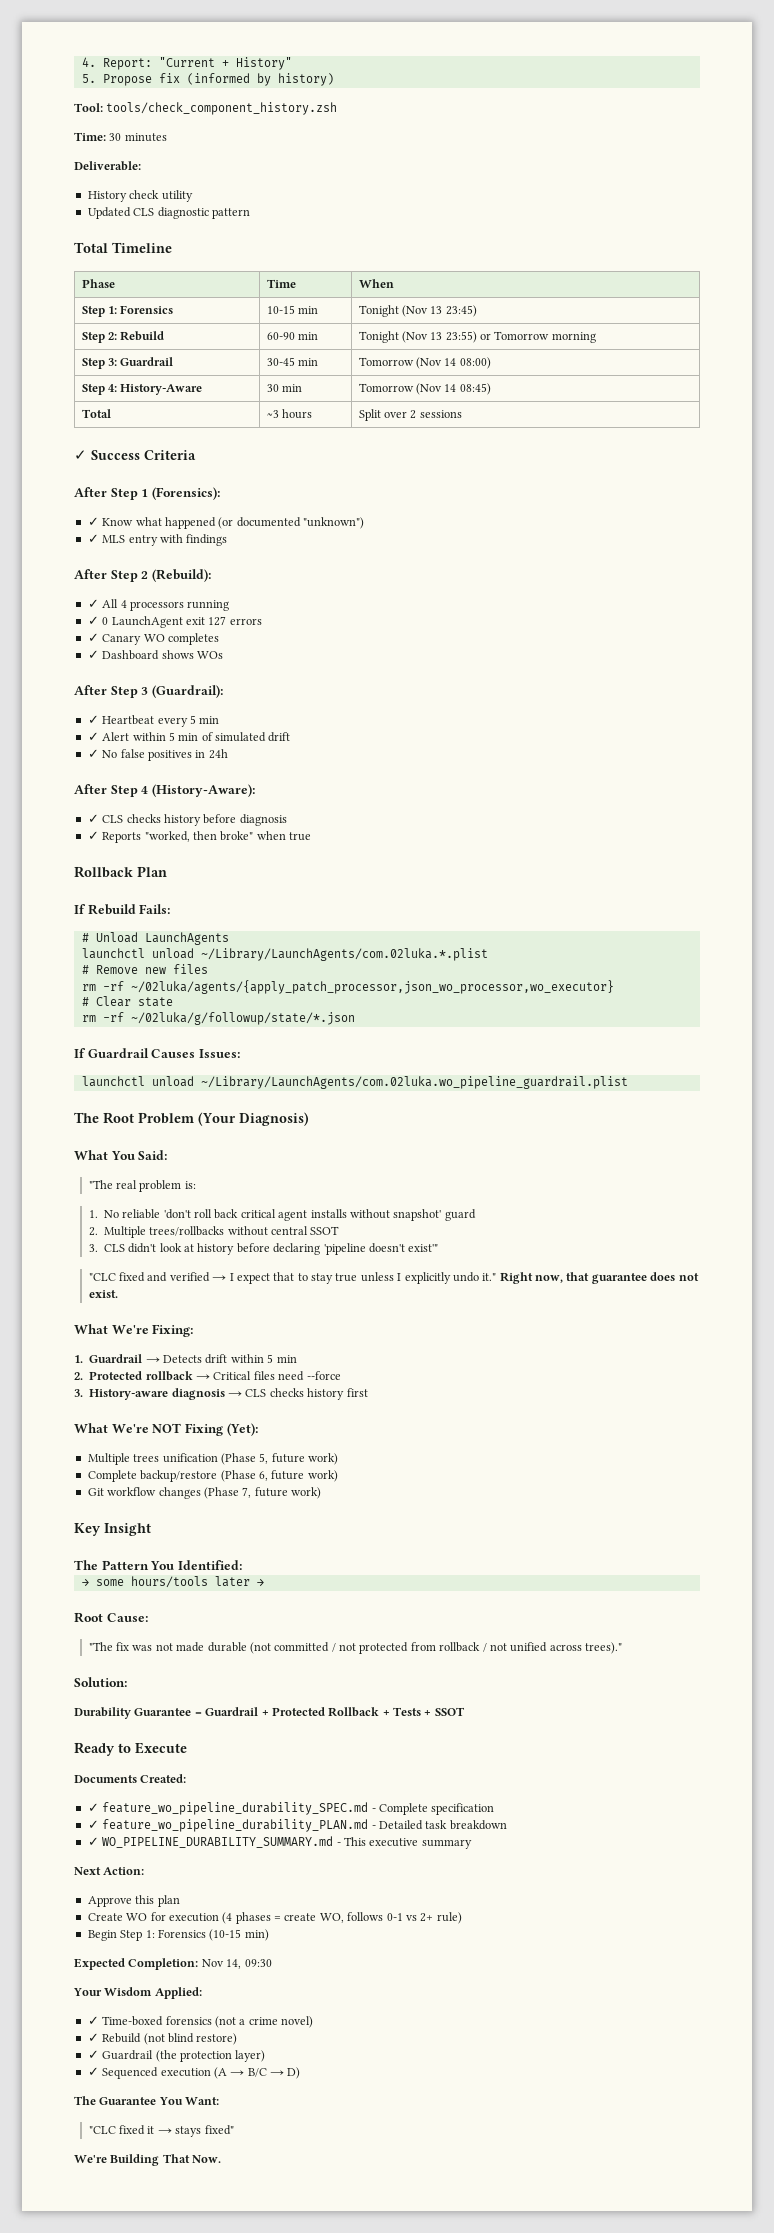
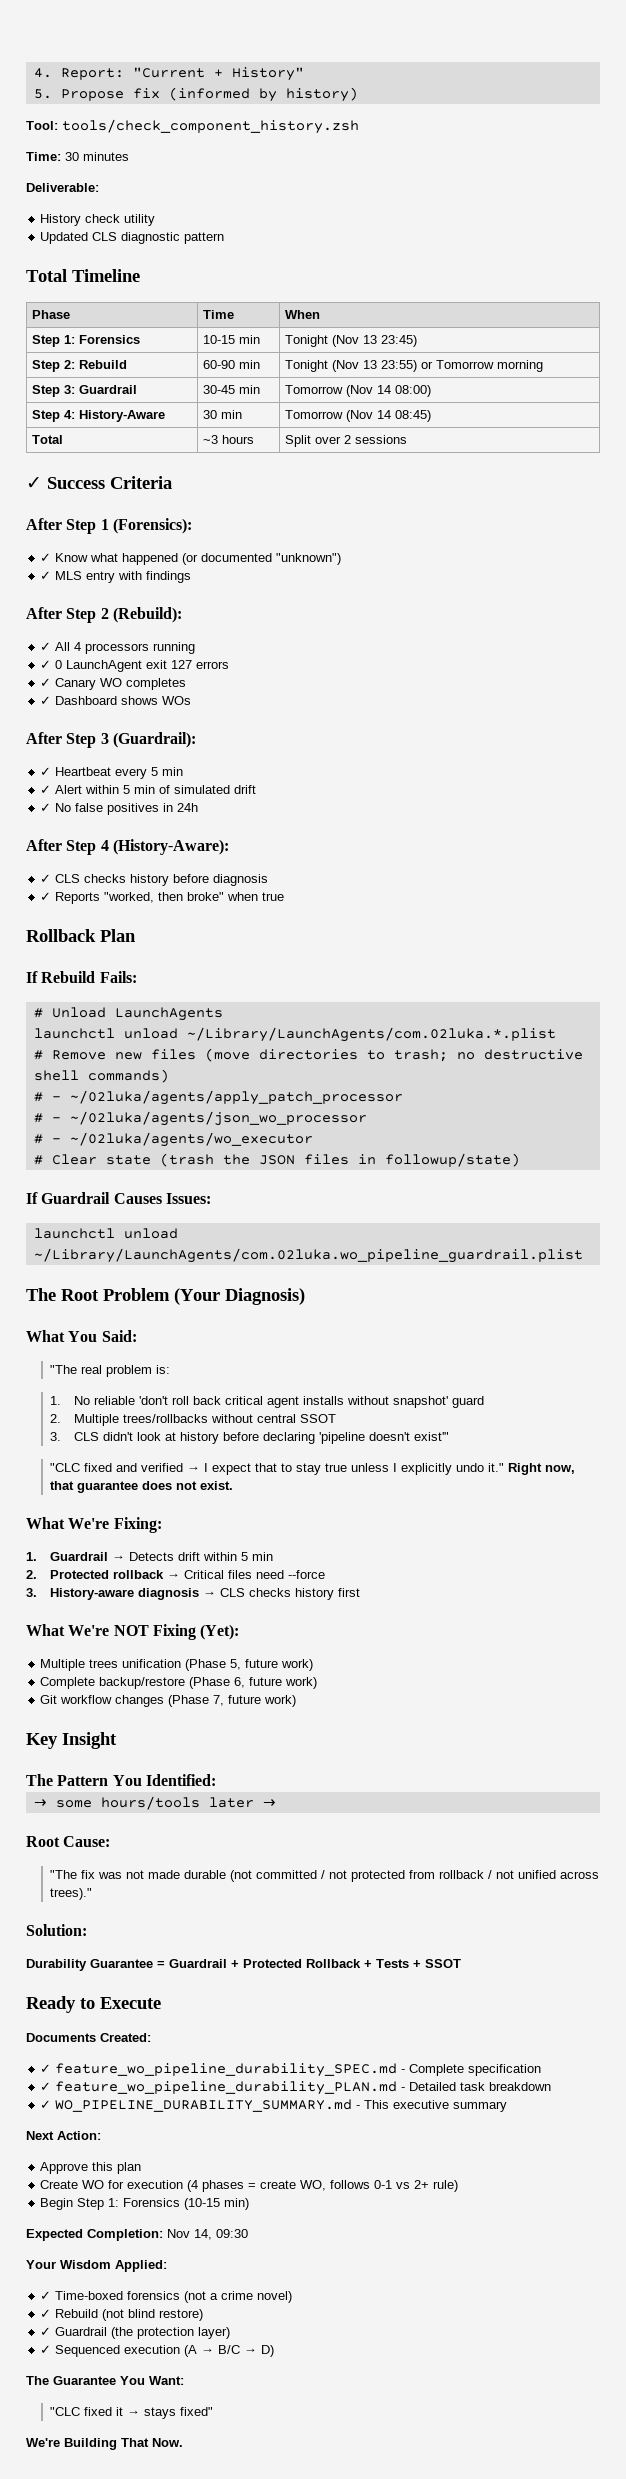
- # Remove new files
- rm -rf ~/02luka/agents/{apply_patch_processor,json_wo_processor,wo_executor}
- # Clear state
- rm -rf ~/02luka/g/followup/state/*.json
+ # Remove new files (move directories to trash; no destructive shell commands)
+ # - ~/02luka/agents/apply_patch_processor
+ # - ~/02luka/agents/json_wo_processor
+ # - ~/02luka/agents/wo_executor
+ # Clear state (trash the JSON files in followup/state)

